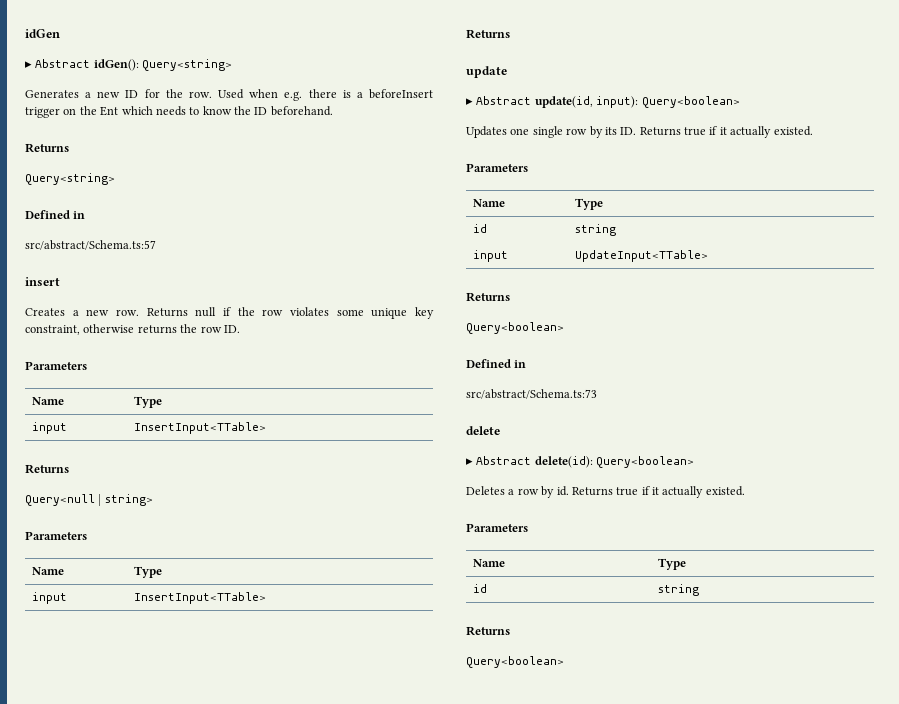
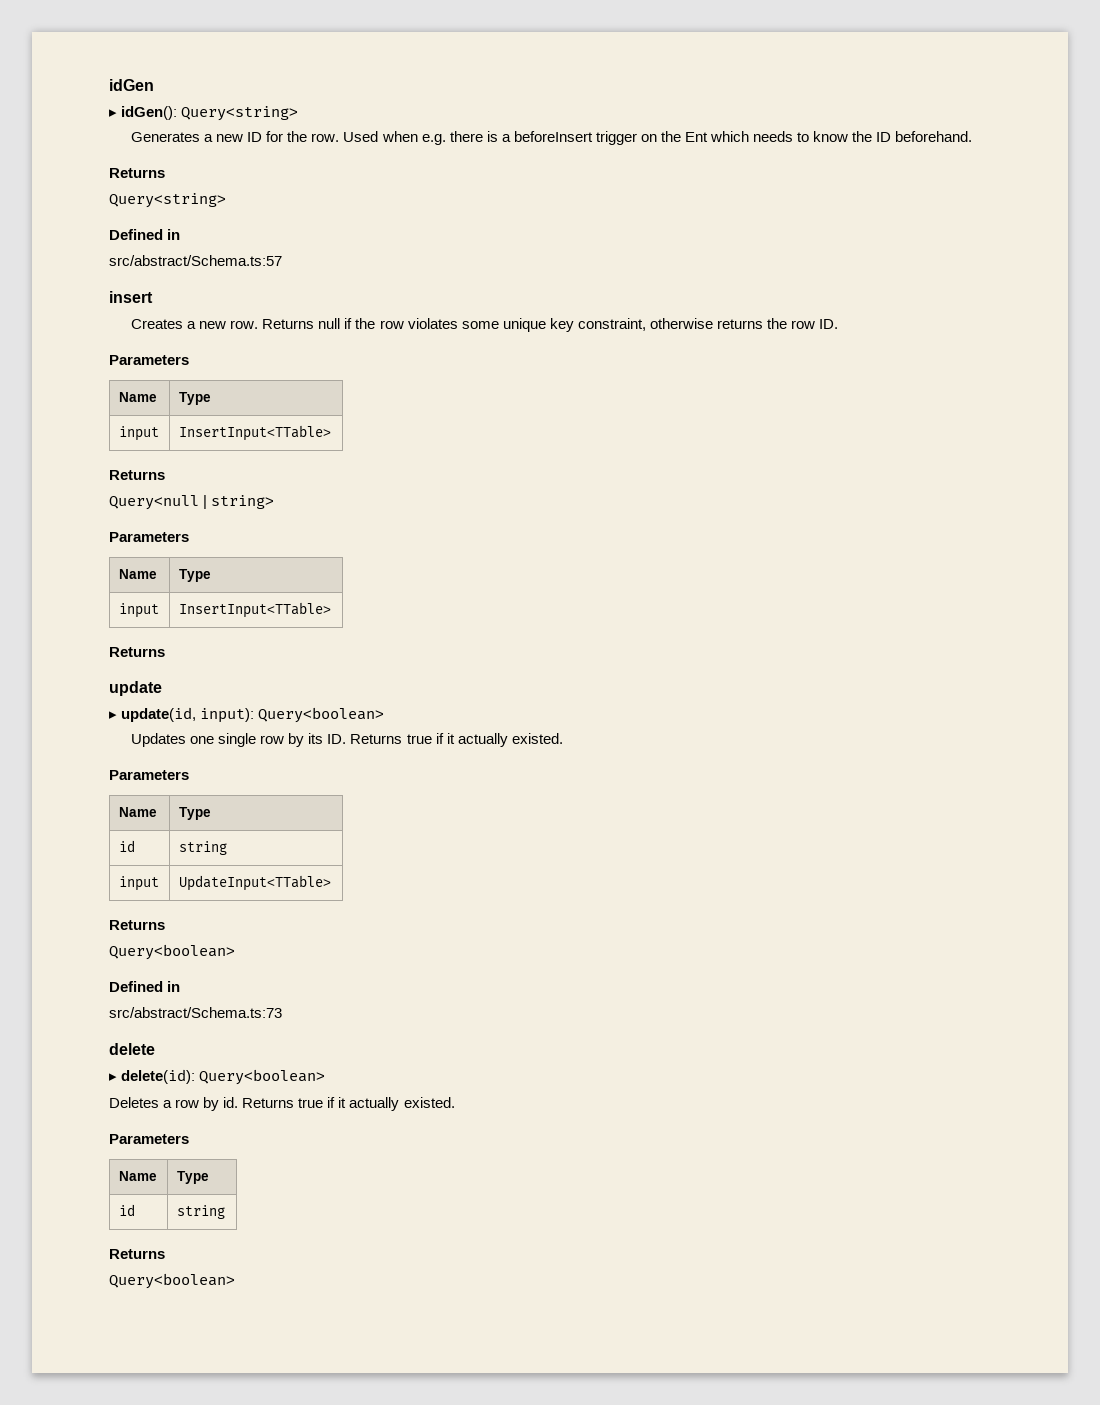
- ▸ Abstract idGen(): Query<string>
+ ▸ idGen(): Query<string>
- ▸ Abstract update(id, input): Query<boolean>
+ ▸ update(id, input): Query<boolean>
- ▸ Abstract delete(id): Query<boolean>
+ ▸ delete(id): Query<boolean>

